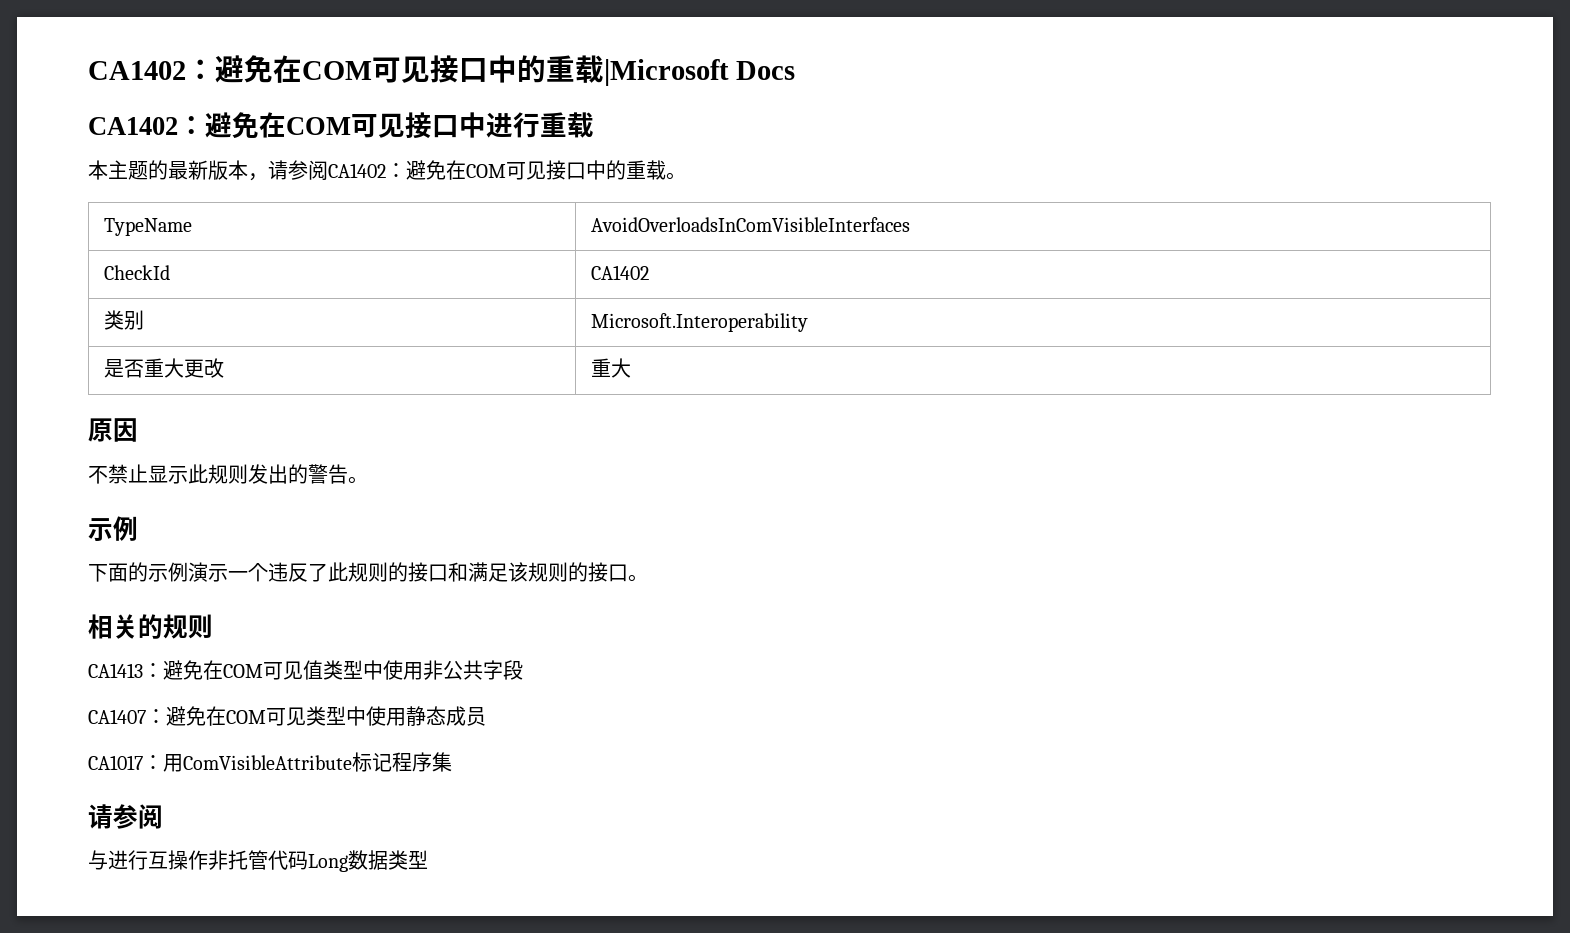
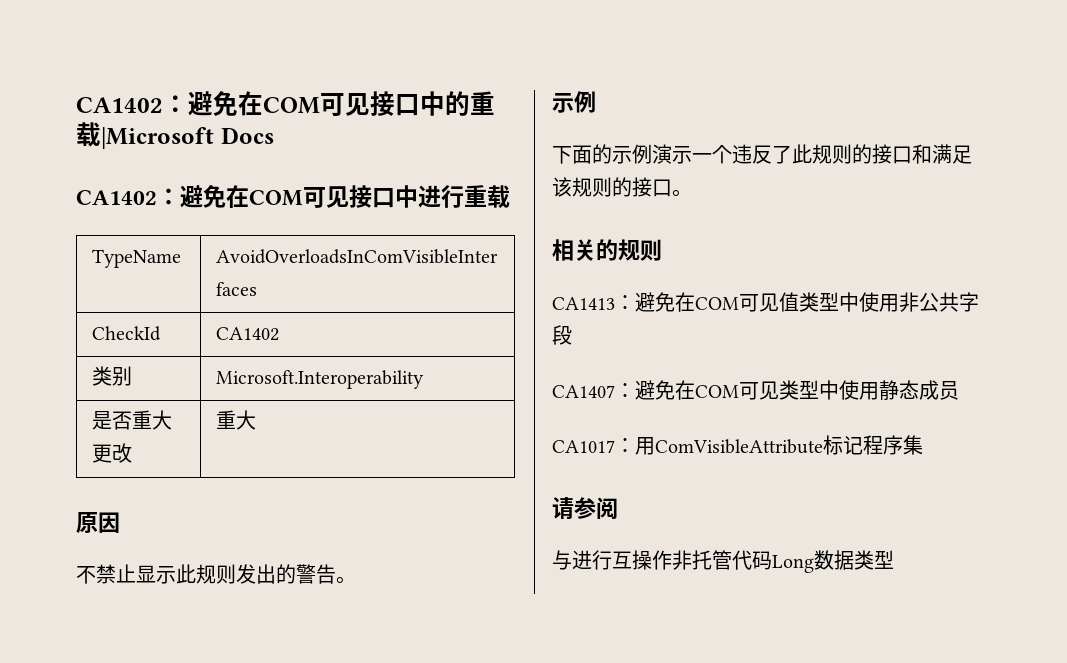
- 本主题的最新版本，请参阅CA1402：避免在COM可见接口中的重载。

